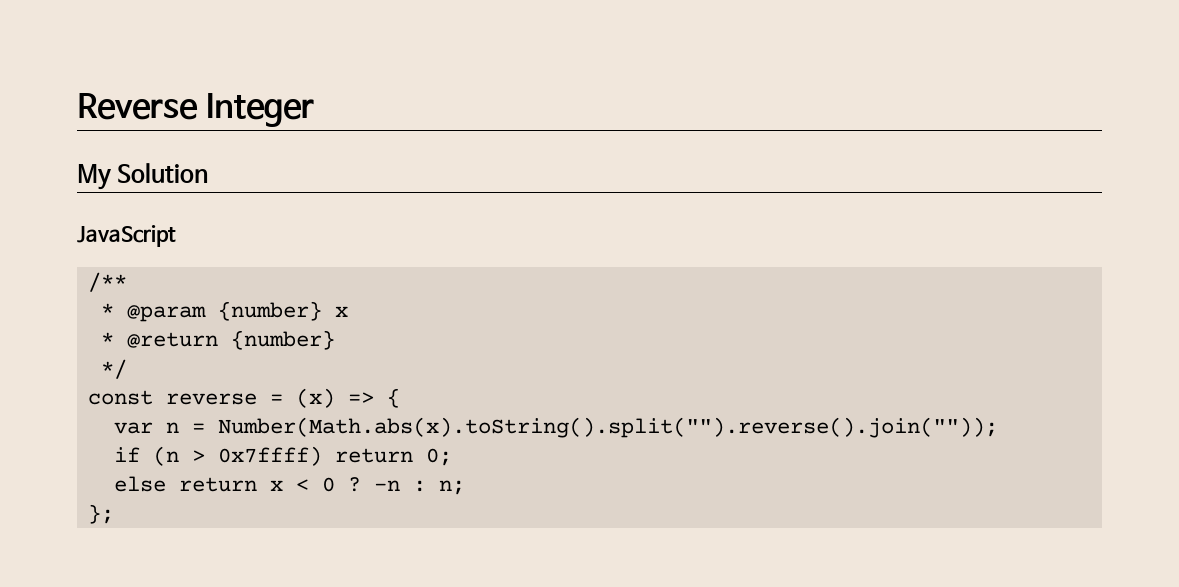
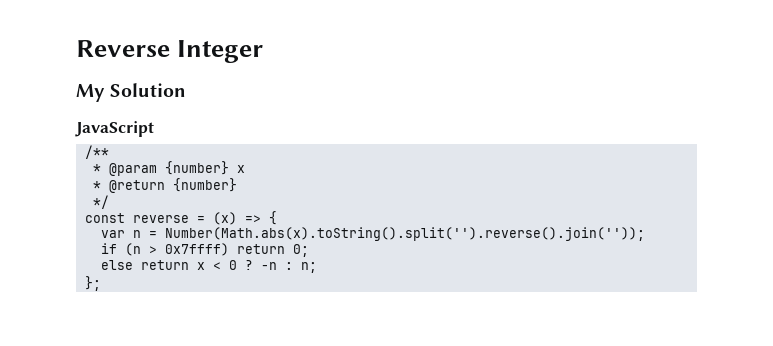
- var n = Number(Math.abs(x).toString().split("").reverse().join(""));
+ var n = Number(Math.abs(x).toString().split('').reverse().join(''));

